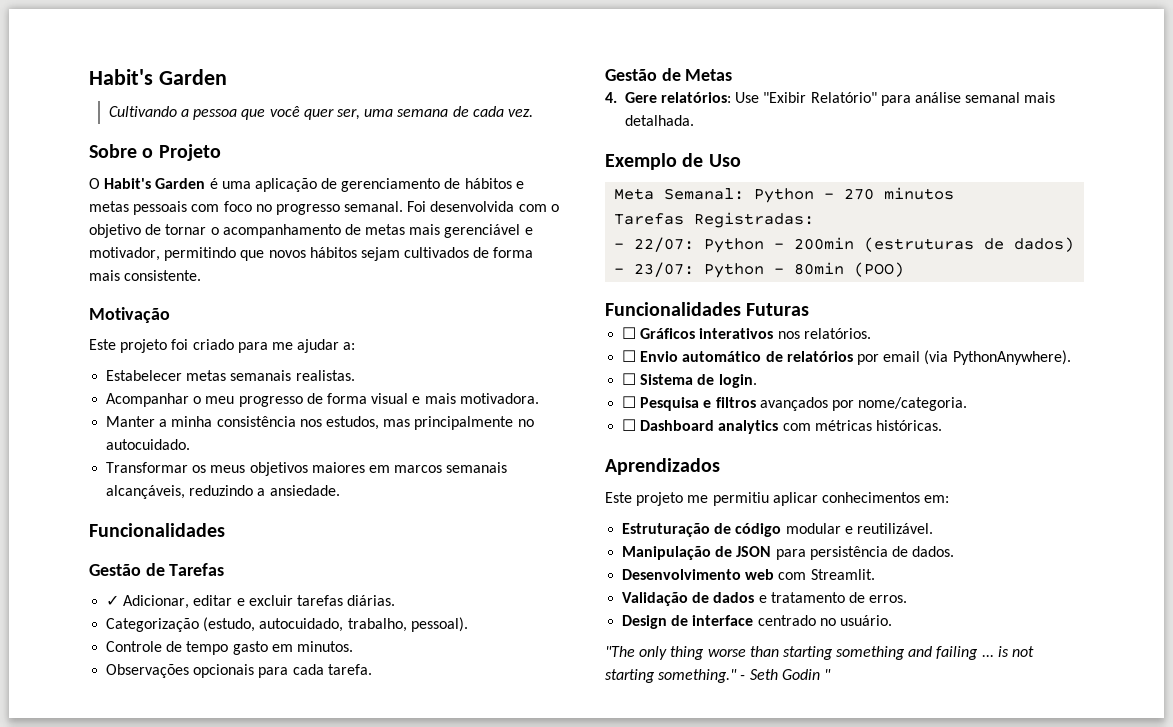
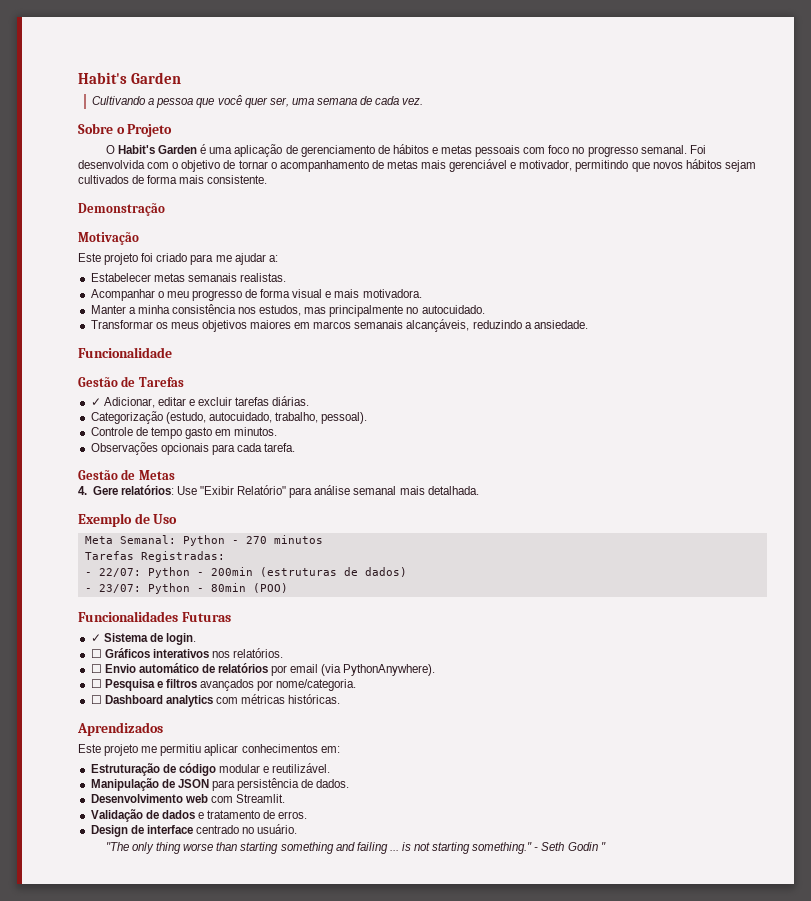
+ Demonstração
  Transformar os meus objetivos maiores em marcos semanais alcançáveis, reduzindo a ansiedade.
- Funcionalidades
+ Funcionalidade
+ ✓ Sistema de login.
- ☐ Sistema de login.

